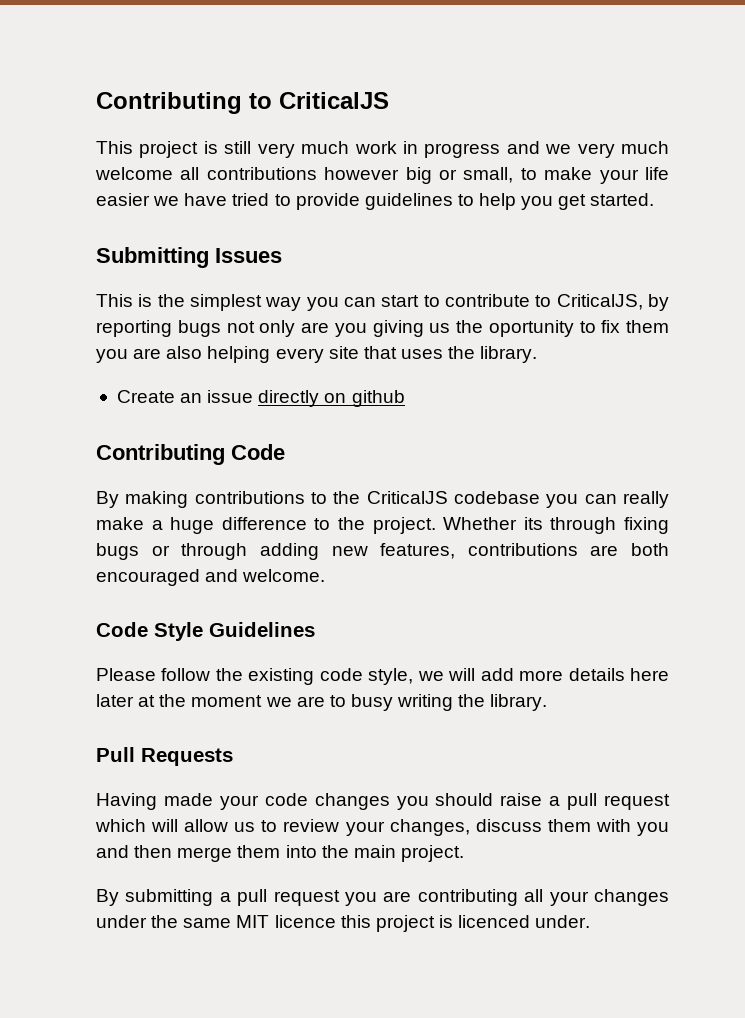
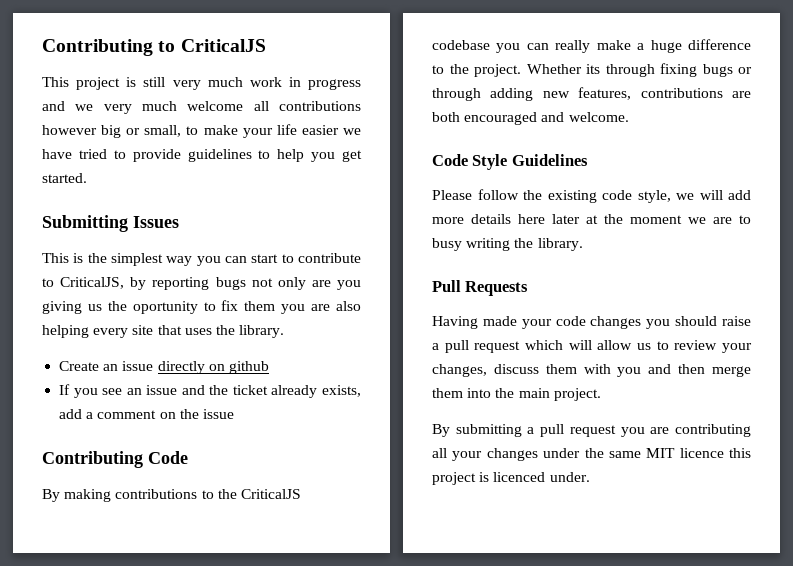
+ If you see an issue and the ticket already exists, add a comment on the issue

